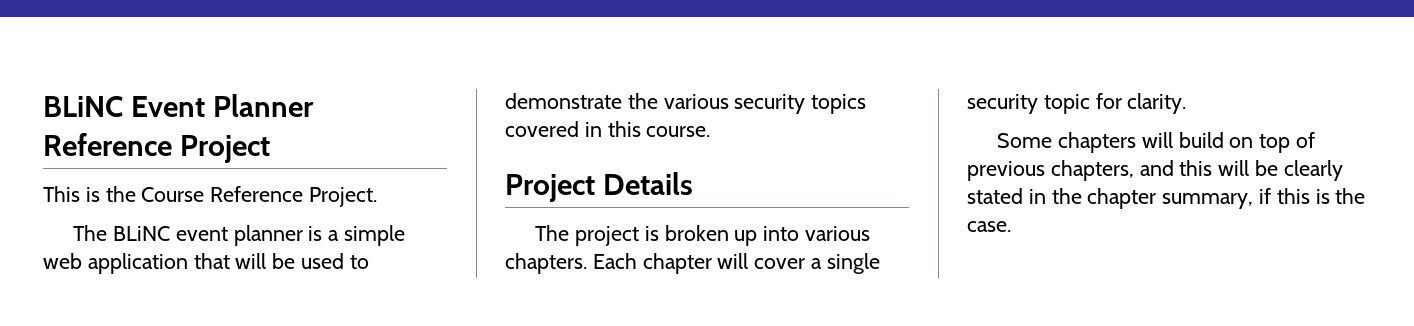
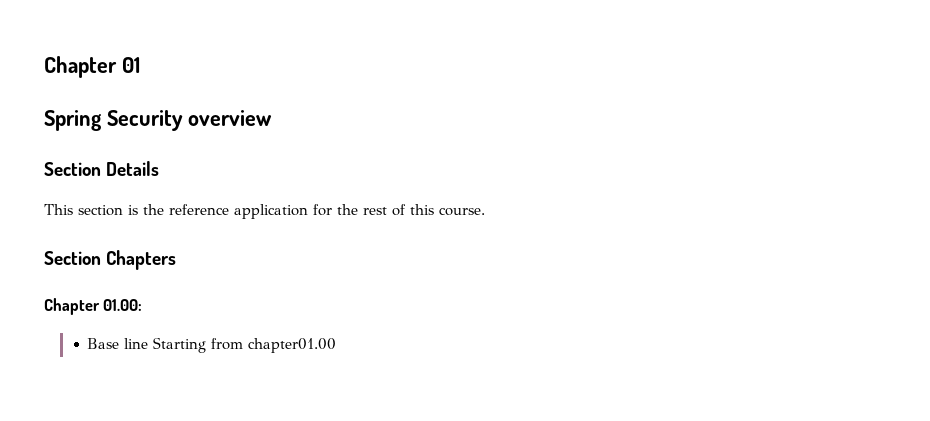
- BLiNC Event Planner Reference Project
+ Chapter 01
+ Spring Security overview
+ Section Details
- This is the Course Reference Project.
- The BLiNC event planner is a simple web application that will be used to demonstrate the various security topics covered in this course.
- Project Details
- The project is broken up into various chapters. Each chapter will cover a single security topic for clarity.
- Some chapters will build on top of previous chapters, and this will be clearly stated in the chapter summary, if this is the case.
+ This section is the reference application for the rest of this course.
+ Section Chapters
+ Chapter 01.00:
+ Base line Starting from chapter01.00

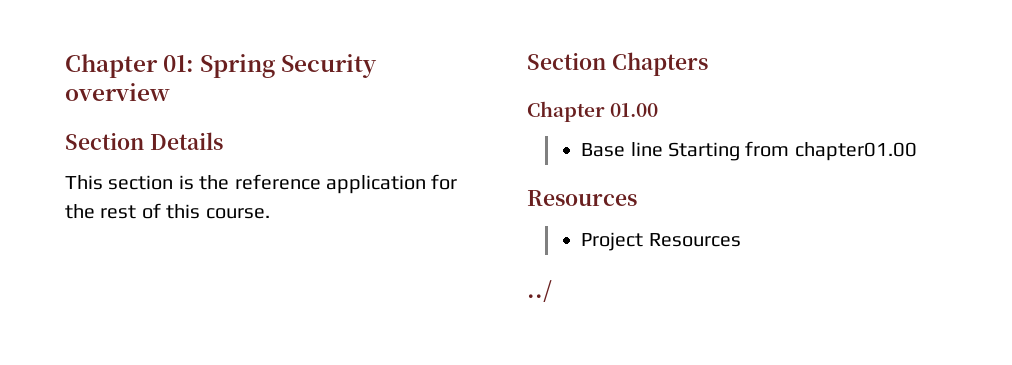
- Chapter 01
- Spring Security overview
+ Chapter 01: Spring Security overview
- Chapter 01.00:
+ Chapter 01.00
  Base line Starting from chapter01.00
+ Resources
+ Project Resources
+ ../

